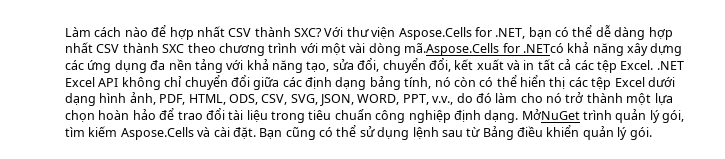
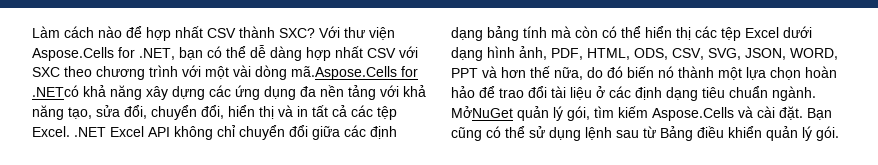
- Với thư viện Aspose.Cells for .NET, bạn có thể dễ dàng hợp nhất CSV thành SXC theo chương trình với một vài dòng mã.Aspose.Cells for .NETcó khả năng xây dựng các ứng dụng đa nền tảng với khả năng tạo, sửa đổi, chuyển đổi, kết xuất và in tất cả các tệp Excel. .NET Excel API không chỉ chuyển đổi giữa các định dạng bảng tính, nó còn có thể hiển thị các tệp Excel dưới dạng hình ảnh, PDF, HTML, ODS, CSV, SVG, JSON, WORD, PPT, v.v., do đó làm cho nó trở thành một lựa chọn hoàn hảo để trao đổi tài liệu trong tiêu chuẩn công nghiệp định dạng. MởNuGet trình quản lý gói, tìm kiếm Aspose.Cells và cài đặt.
+ Với thư viện Aspose.Cells for .NET, bạn có thể dễ dàng hợp nhất CSV với SXC theo chương trình với một vài dòng mã.Aspose.Cells for .NETcó khả năng xây dựng các ứng dụng đa nền tảng với khả năng tạo, sửa đổi, chuyển đổi, hiển thị và in tất cả các tệp Excel. .NET Excel API không chỉ chuyển đổi giữa các định dạng bảng tính mà còn có thể hiển thị các tệp Excel dưới dạng hình ảnh, PDF, HTML, ODS, CSV, SVG, JSON, WORD, PPT và hơn thế nữa, do đó biến nó thành một lựa chọn hoàn hảo để trao đổi tài liệu ở các định dạng tiêu chuẩn ngành. MởNuGet quản lý gói, tìm kiếm Aspose.Cells và cài đặt.

